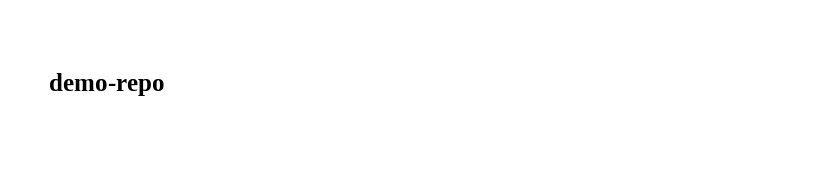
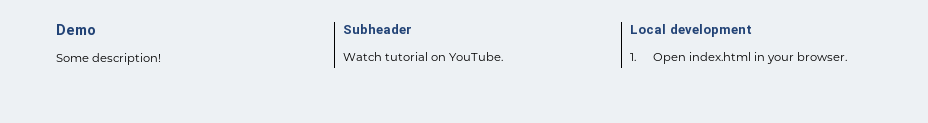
- demo-repo
+ Demo
+ Some description!
+ Subheader
+ Watch tutorial on YouTube.
+ Local development
+ 1. Open index.html in your browser.

